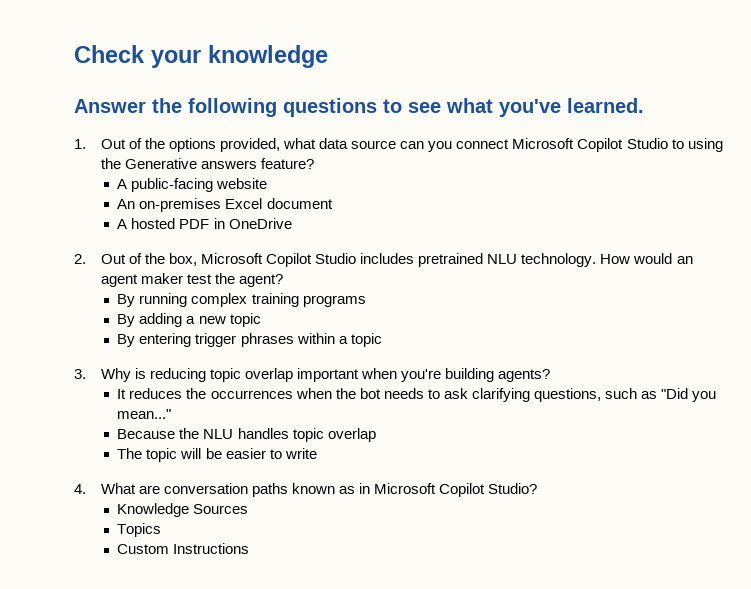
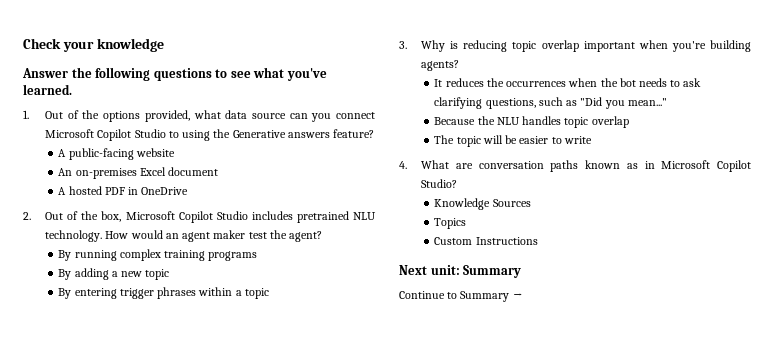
+ Next unit: Summary
+ Continue to Summary →

